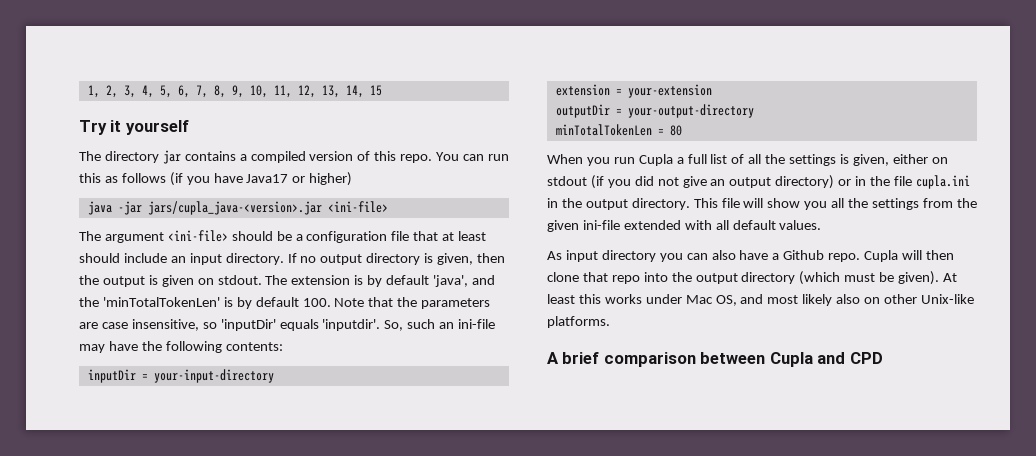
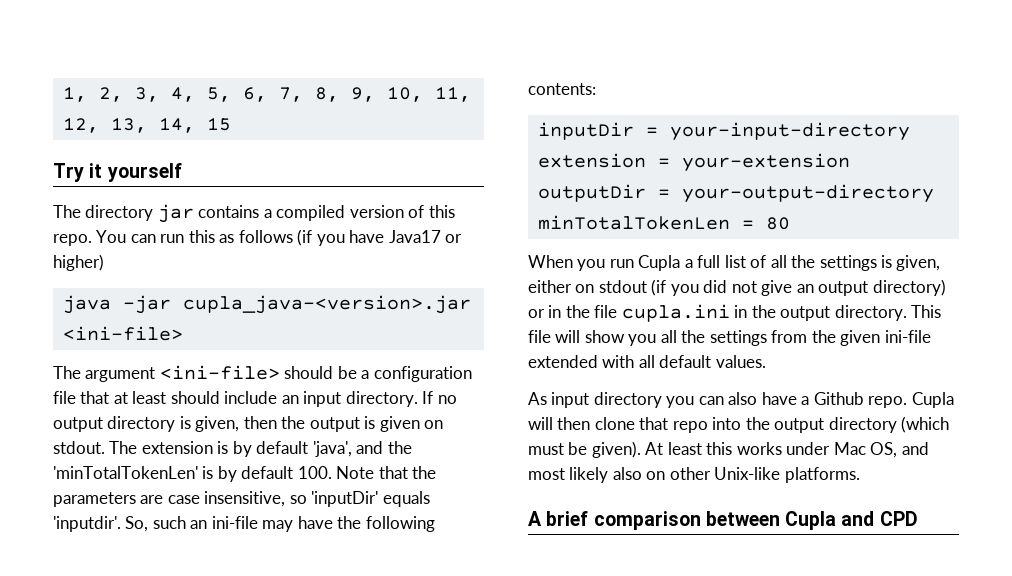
- java -jar jars/cupla_java-<version>.jar <ini-file>
+ java -jar cupla_java-<version>.jar <ini-file>

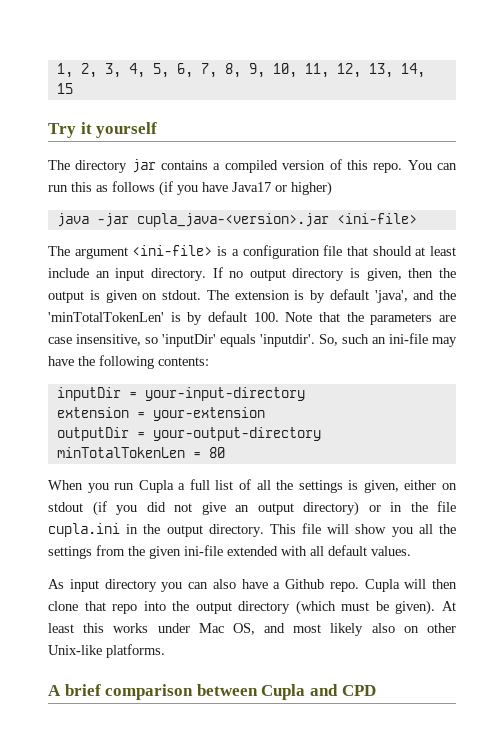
- The argument <ini-file> should be a configuration file that at least should include an input directory.
+ The argument <ini-file> is a configuration file that should at least include an input directory.

